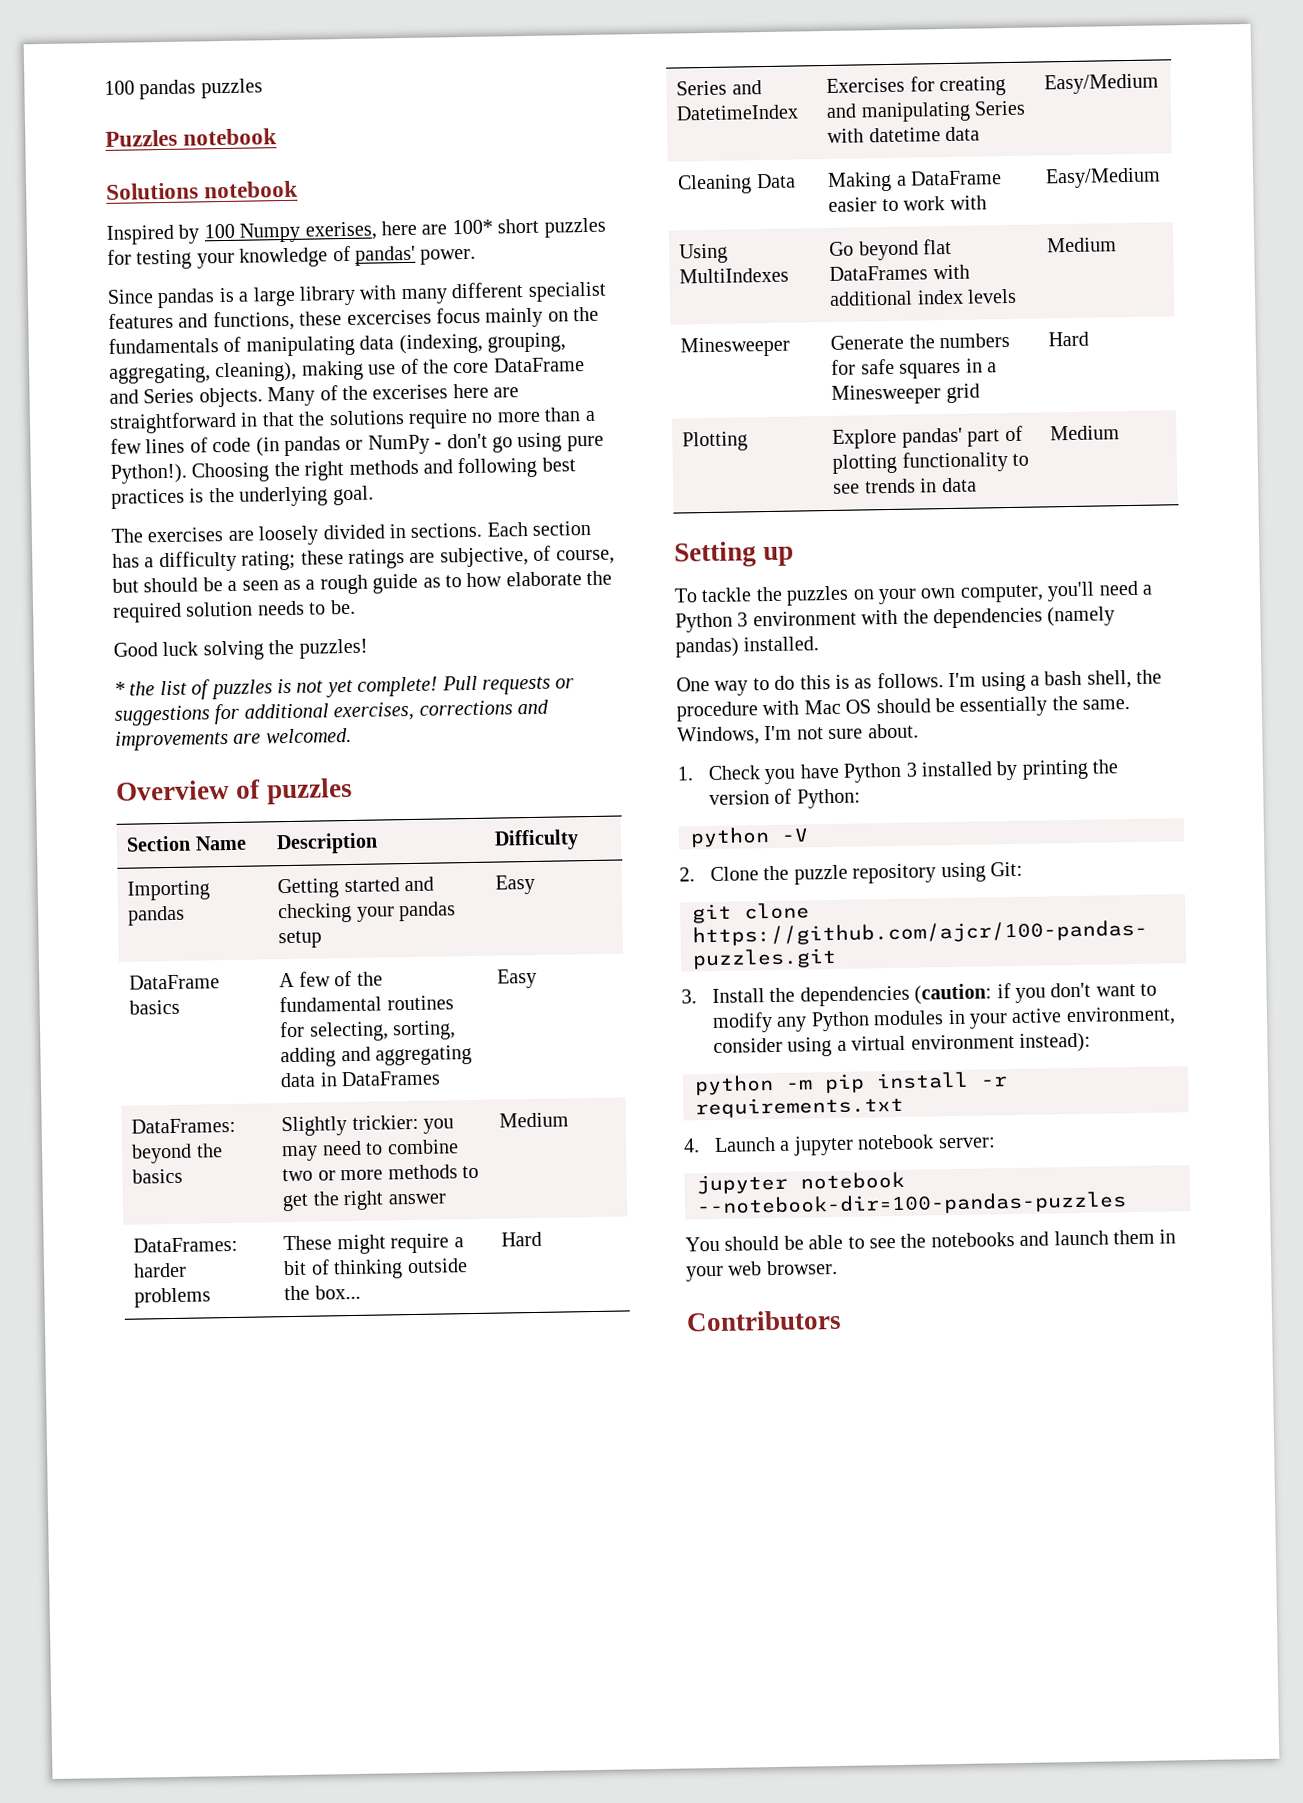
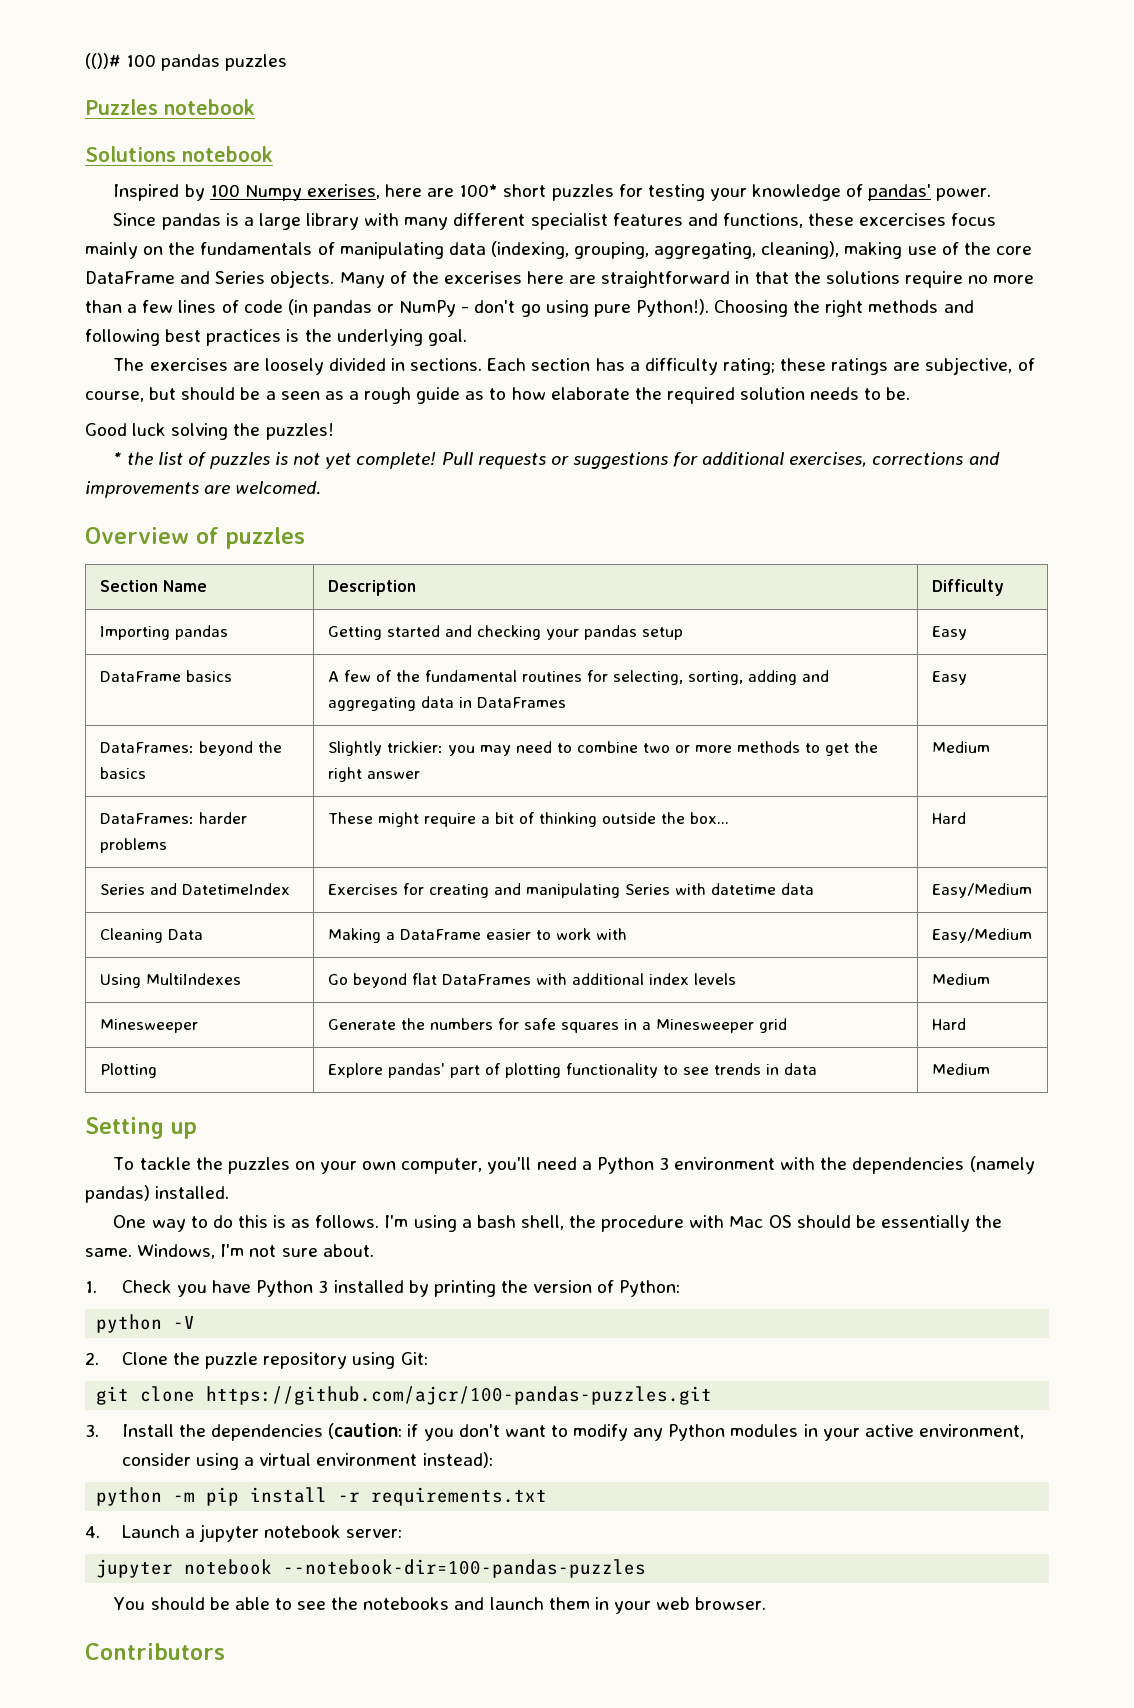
- 100 pandas puzzles
+ (())# 100 pandas puzzles

